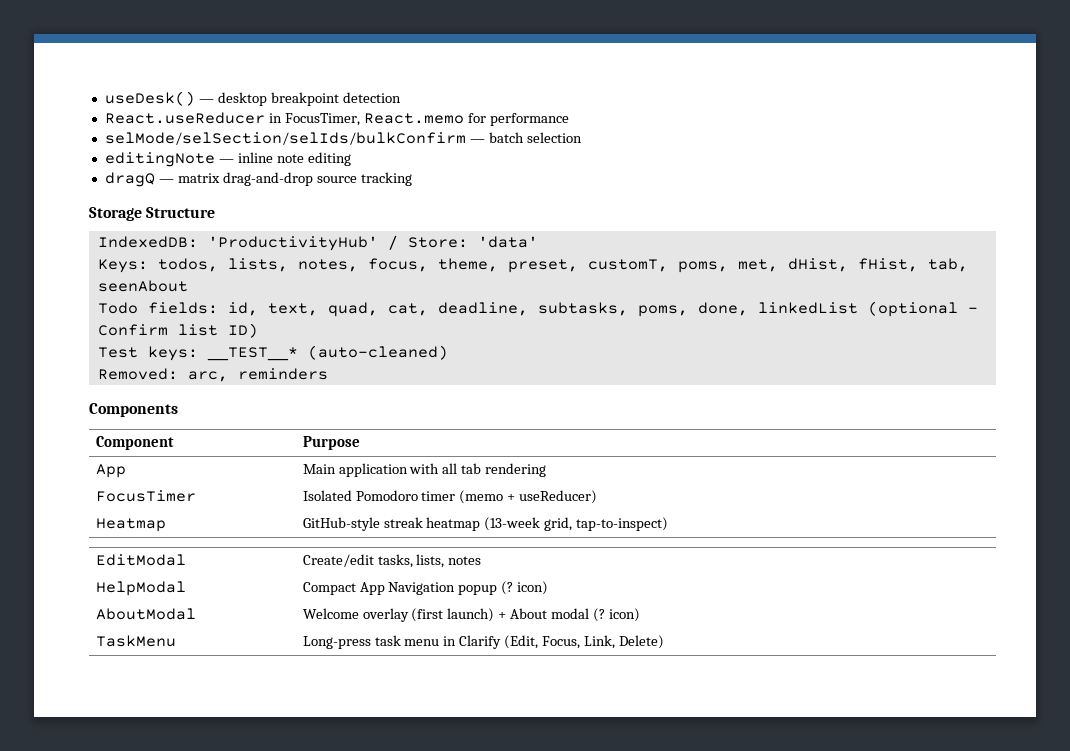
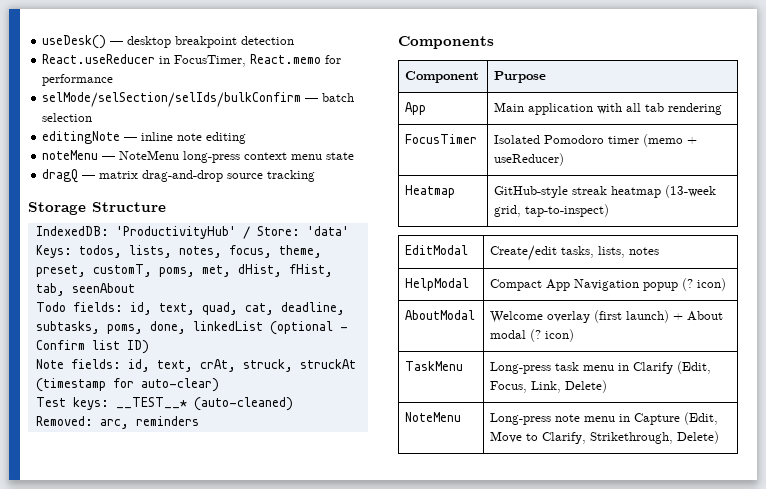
+ noteMenu — NoteMenu long-press context menu state
+ Note fields: id, text, crAt, struck, struckAt (timestamp for auto-clear)
+ NoteMenu | Long-press note menu in Capture (Edit, Move to Clarify, Strikethrough, Delete)

